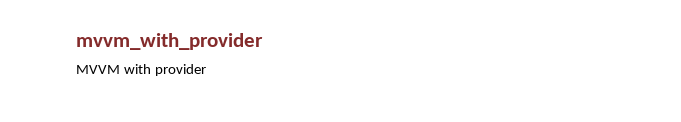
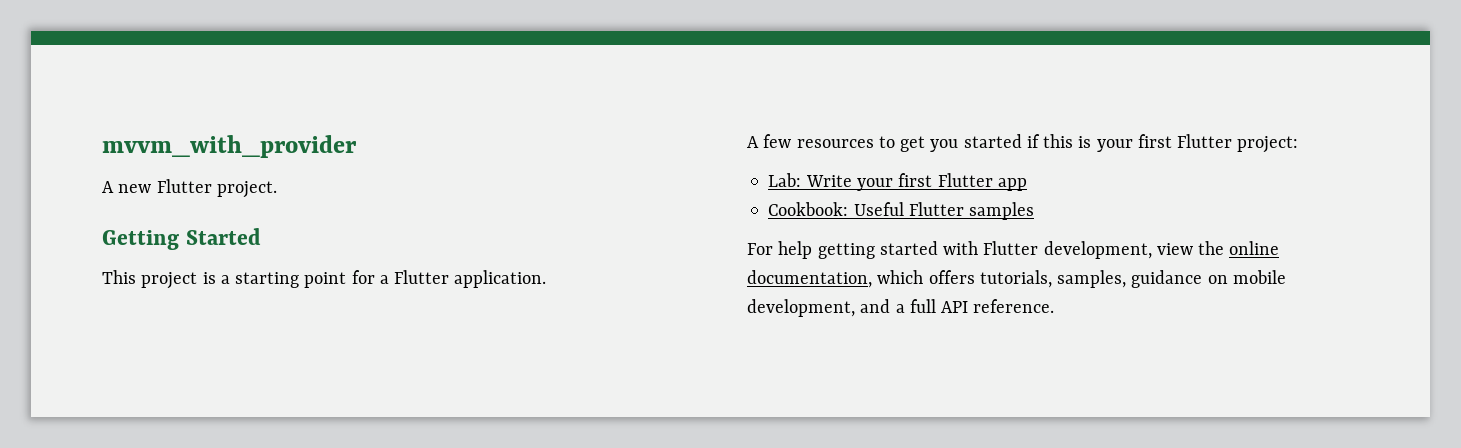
- MVVM with provider
+ A new Flutter project.
+ Getting Started
+ This project is a starting point for a Flutter application.
+ A few resources to get you started if this is your first Flutter project:
+ Lab: Write your first Flutter app
+ Cookbook: Useful Flutter samples
+ For help getting started with Flutter development, view the online documentation, which offers tutorials, samples, guidance on mobile development, and a full API reference.

